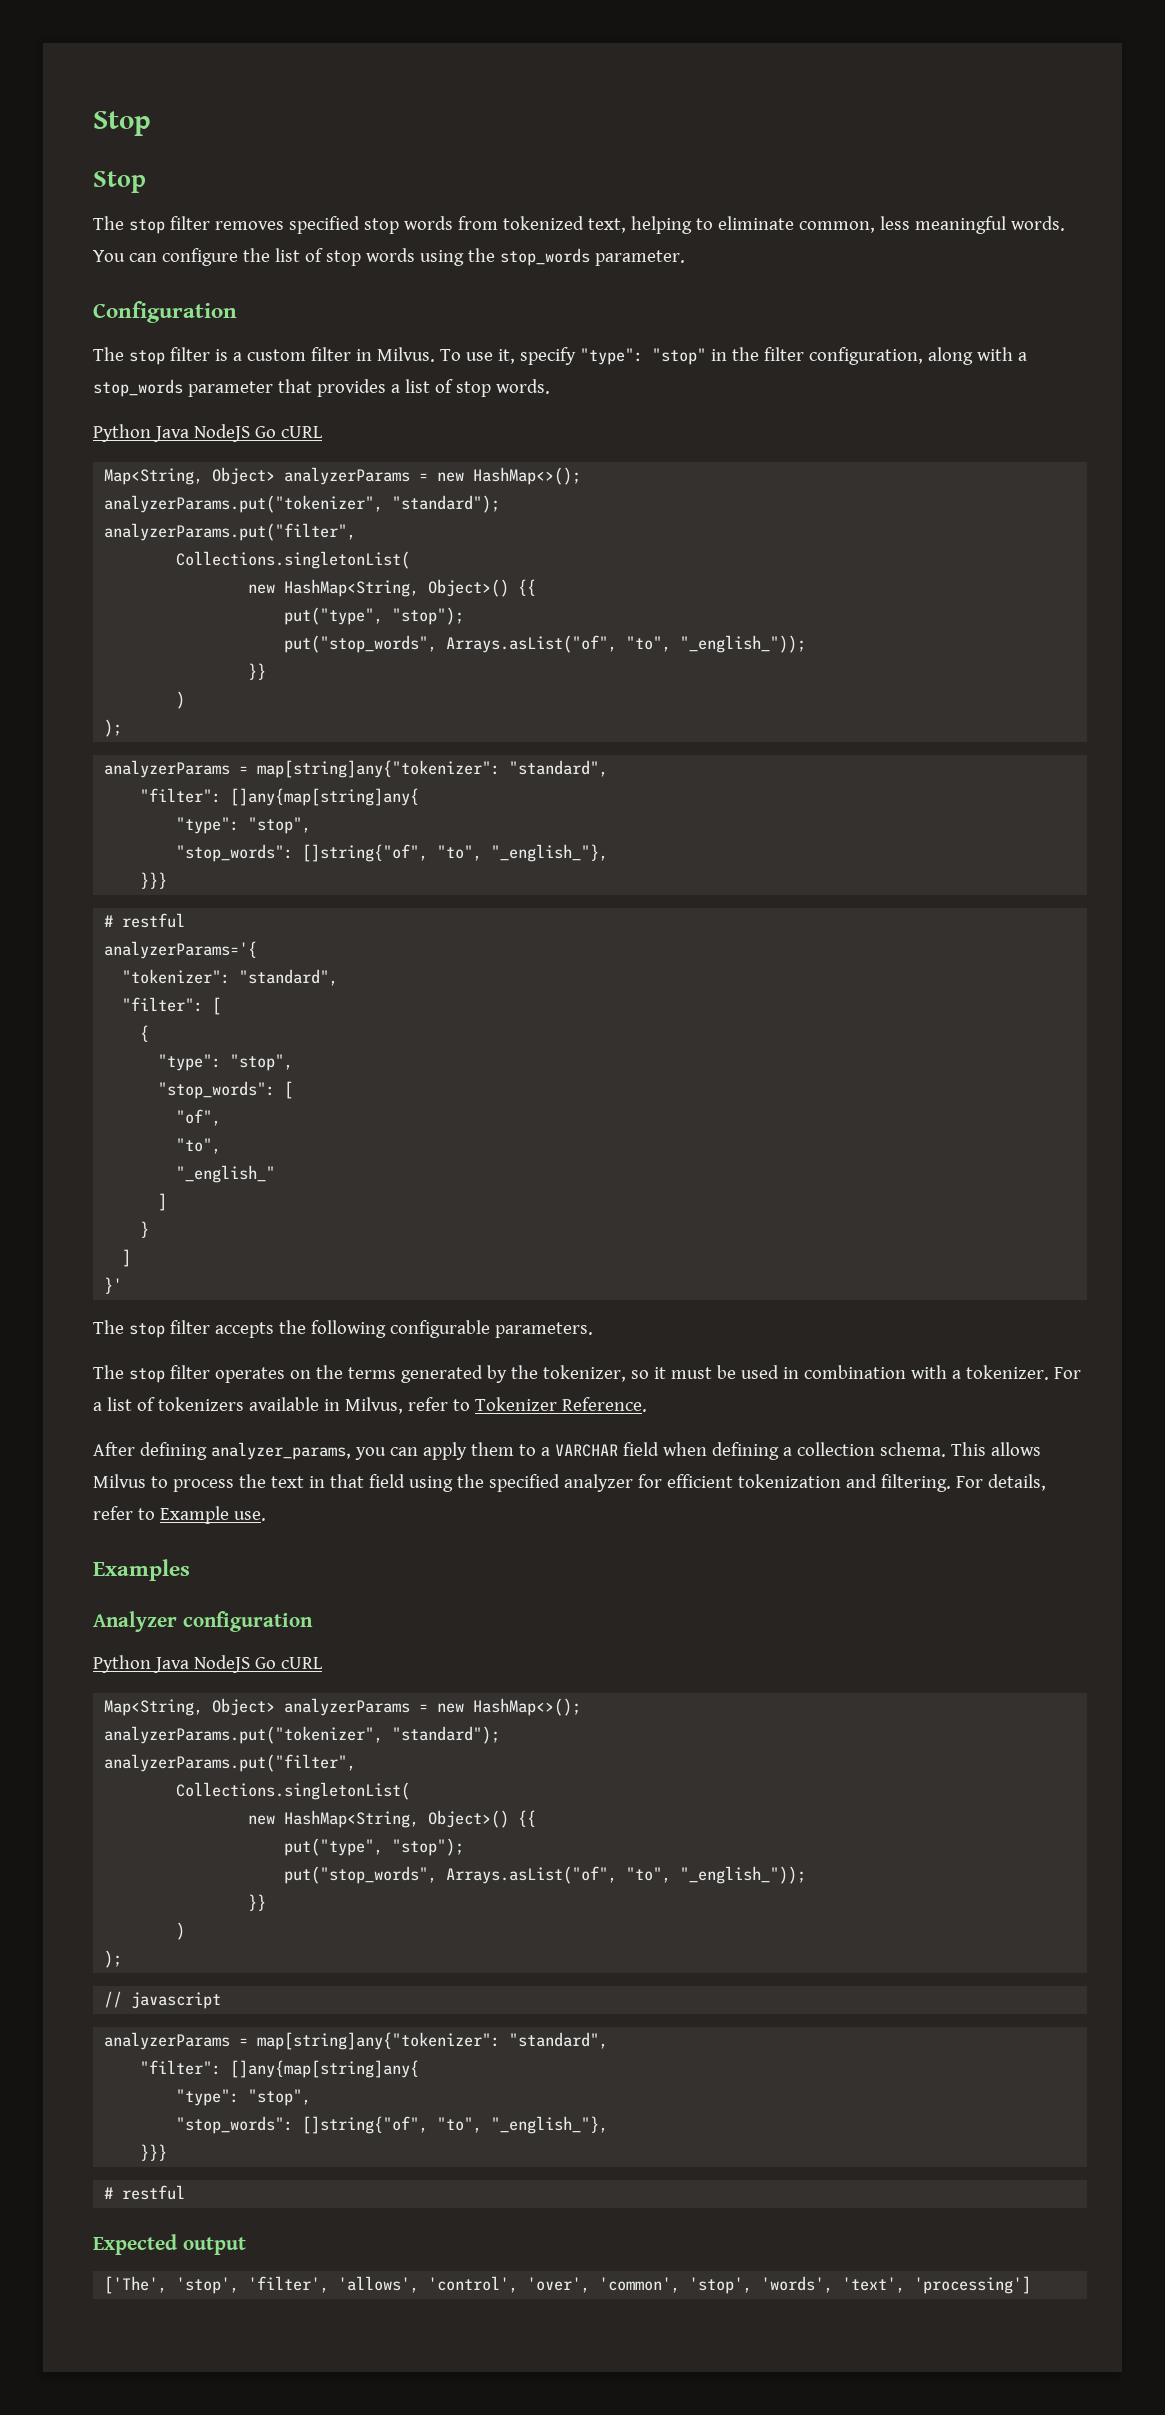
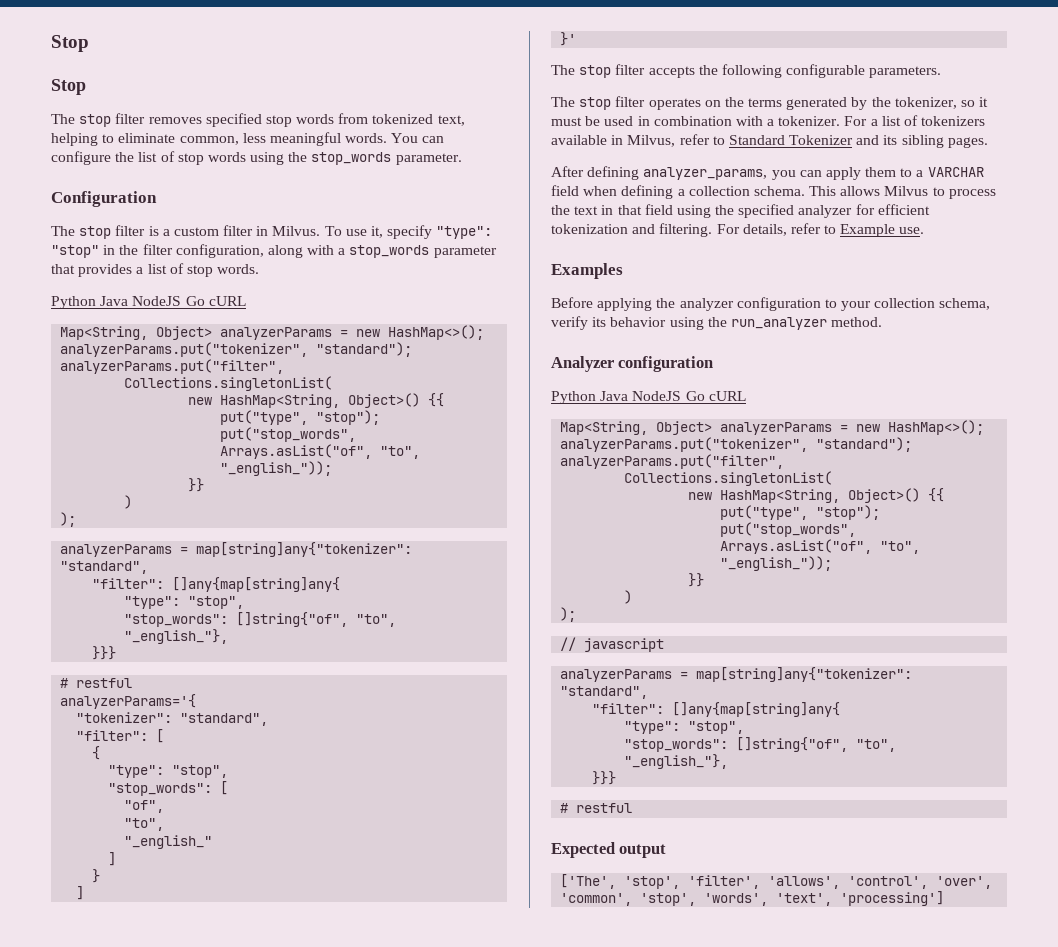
- For a list of tokenizers available in Milvus, refer to Tokenizer Reference.
+ For a list of tokenizers available in Milvus, refer to Standard Tokenizer and its sibling pages.
+ Before applying the analyzer configuration to your collection schema, verify its behavior using the run_analyzer method.

